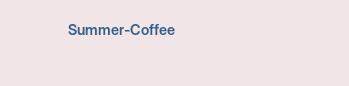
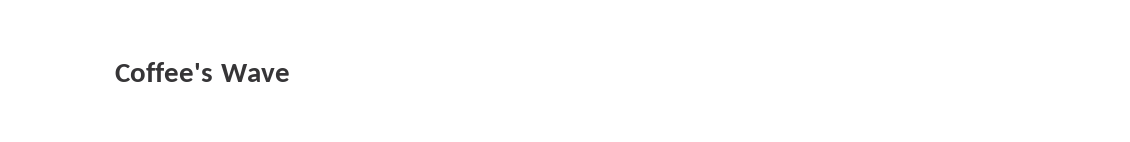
- Summer-Coffee
+ Coffee's Wave

